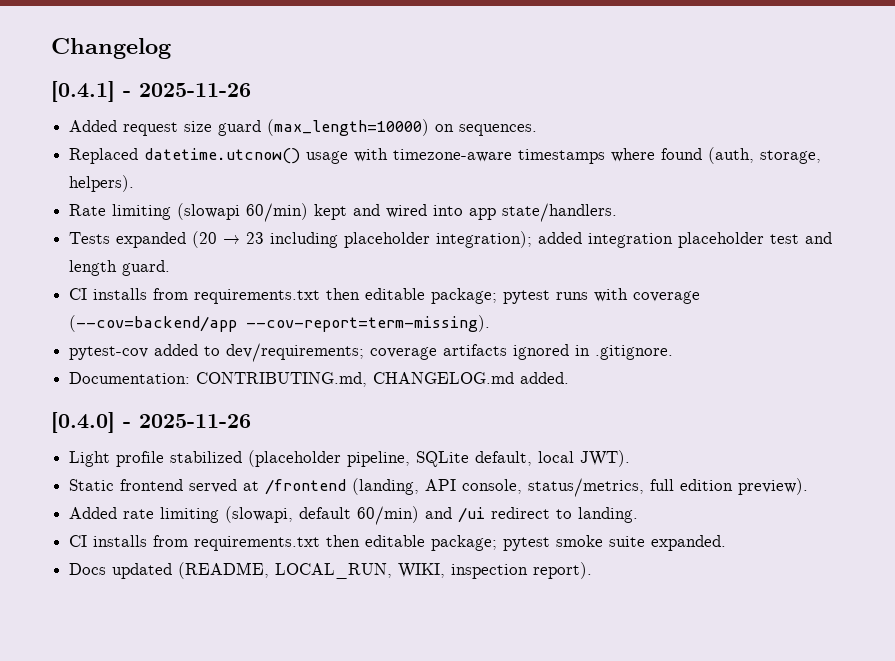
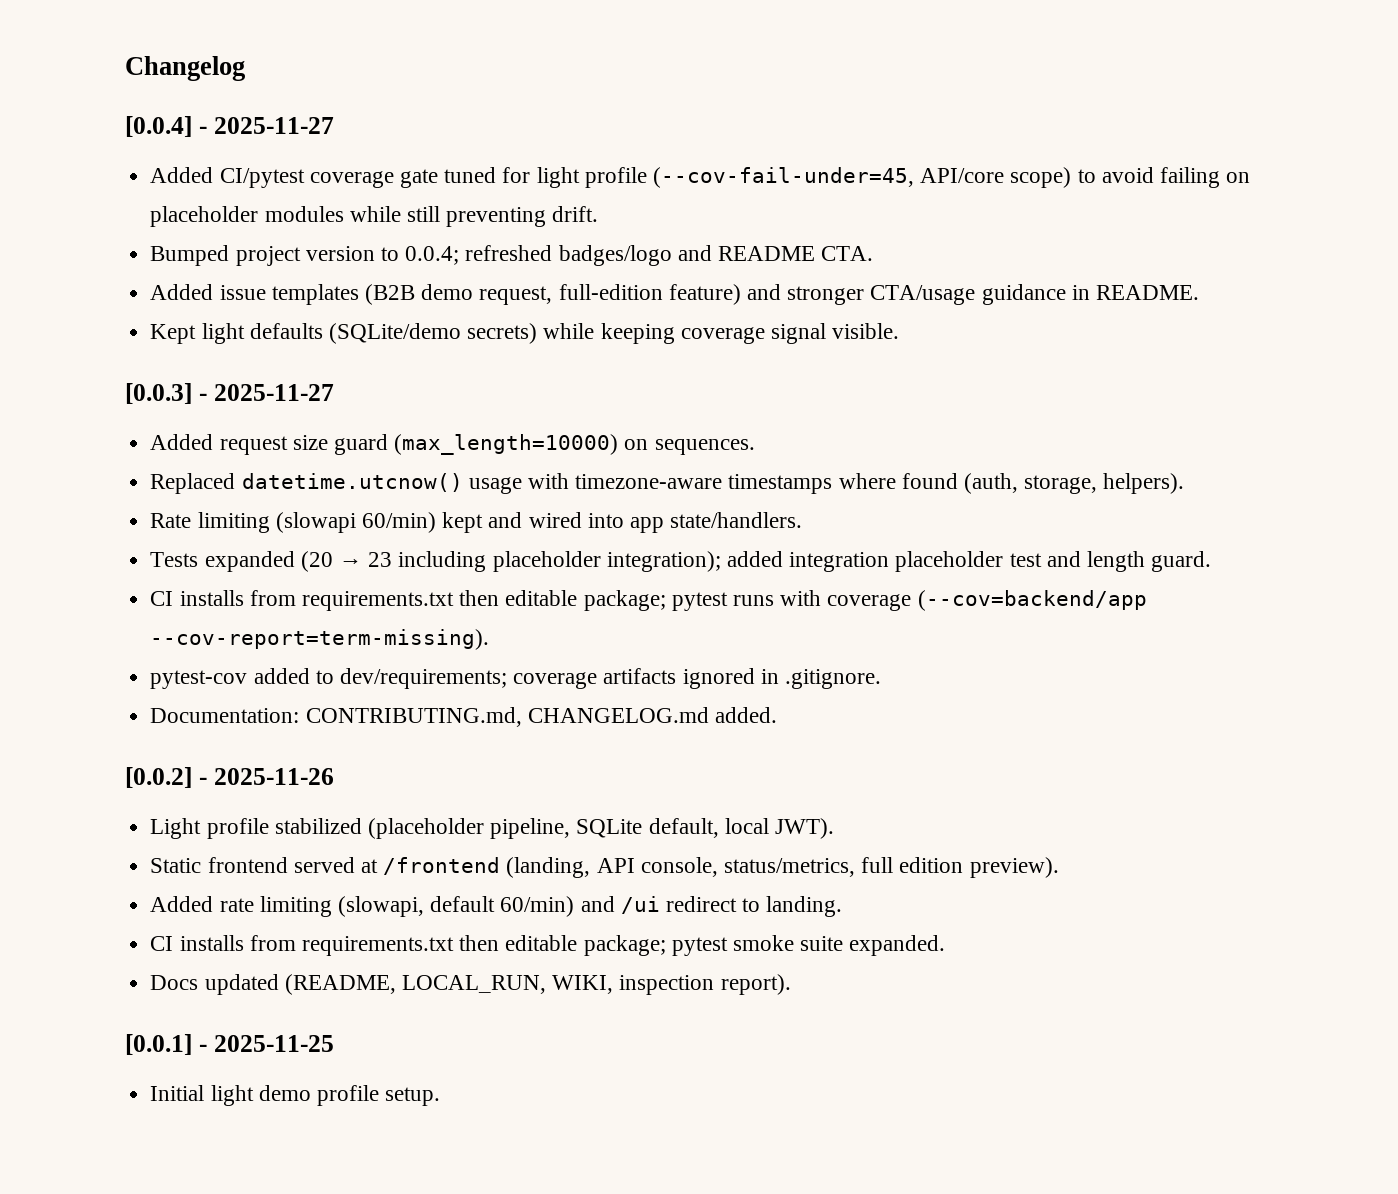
- [0.4.1] - 2025-11-26
+ [0.0.4] - 2025-11-27
+ Added CI/pytest coverage gate tuned for light profile (--cov-fail-under=45, API/core scope) to avoid failing on placeholder modules while still preventing drift.
+ Bumped project version to 0.0.4; refreshed badges/logo and README CTA.
+ Added issue templates (B2B demo request, full-edition feature) and stronger CTA/usage guidance in README.
+ Kept light defaults (SQLite/demo secrets) while keeping coverage signal visible.
+ [0.0.3] - 2025-11-27
- [0.4.0] - 2025-11-26
+ [0.0.2] - 2025-11-26
+ [0.0.1] - 2025-11-25
+ Initial light demo profile setup.

